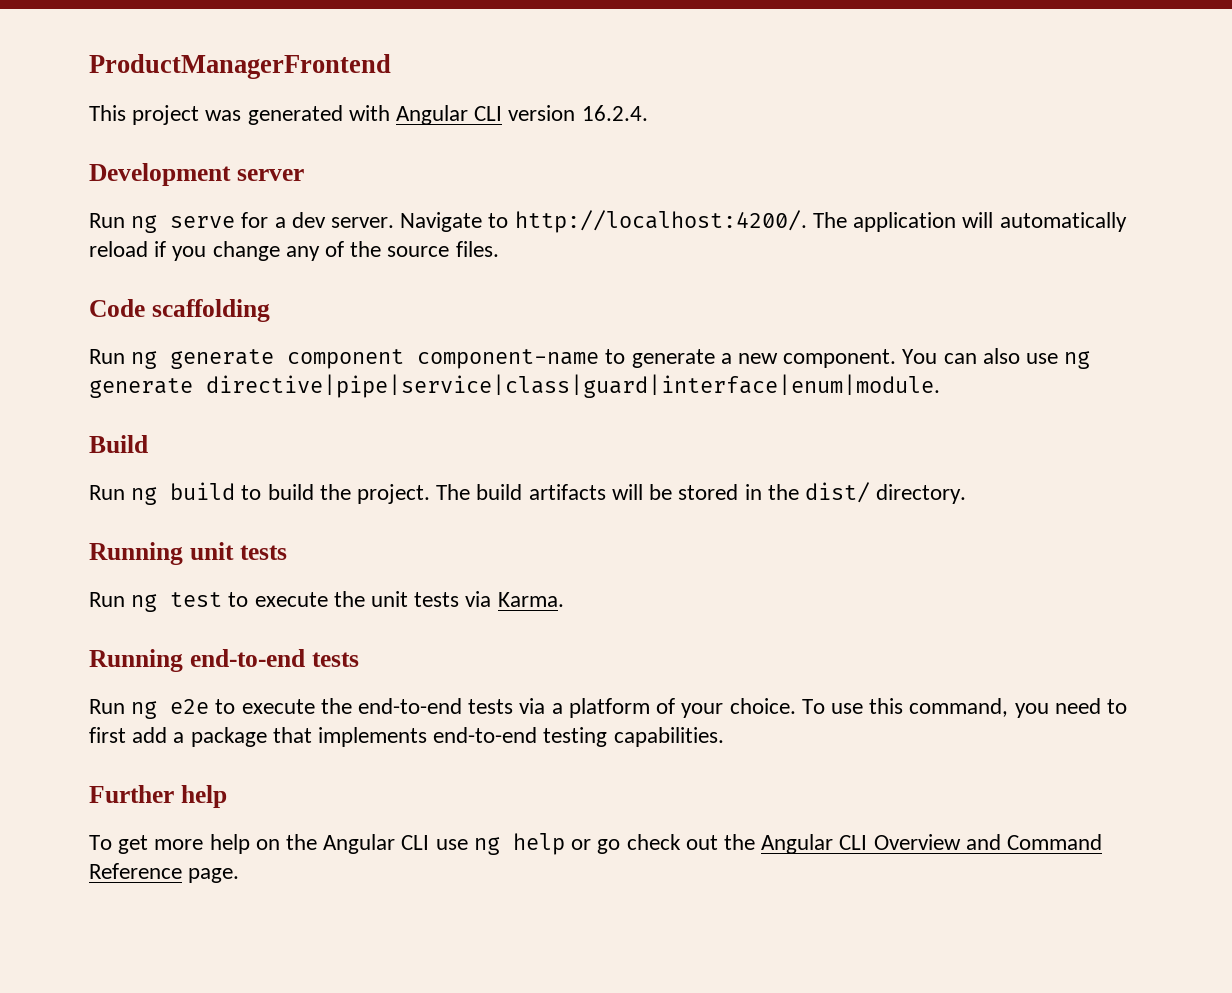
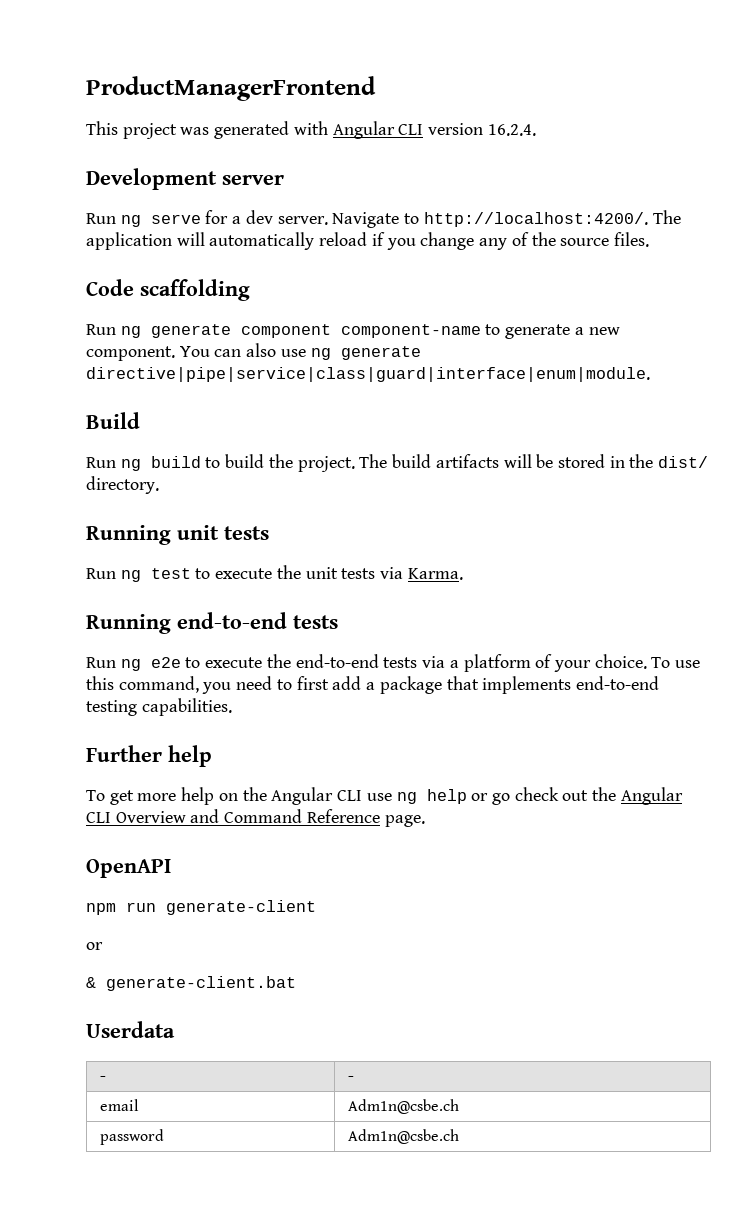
+ OpenAPI
+ npm run generate-client
+ or
+ & generate-client.bat
+ Userdata
+ - | -
+ email | Adm1n@csbe.ch
+ password | Adm1n@csbe.ch

